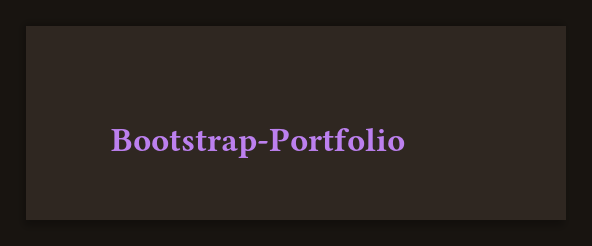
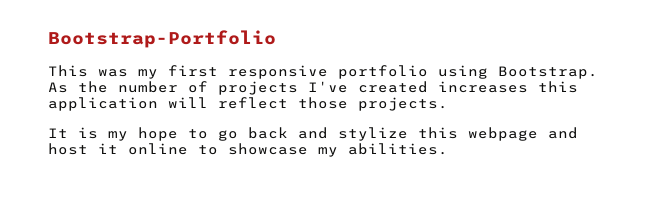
+ This was my first responsive portfolio using Bootstrap. As the number of projects I've created increases this application will reflect those projects.
+ It is my hope to go back and stylize this webpage and host it online to showcase my abilities.

